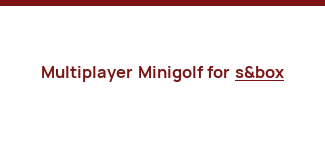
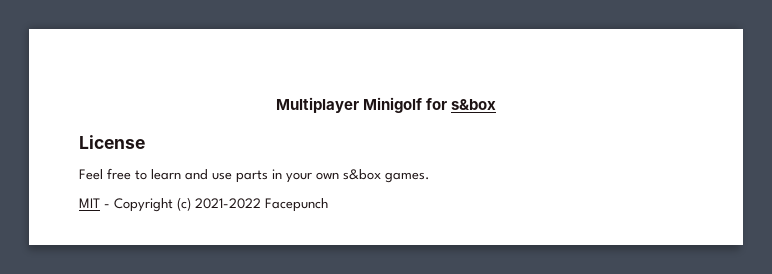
+ License
+ Feel free to learn and use parts in your own s&box games.
+ MIT - Copyright (c) 2021-2022 Facepunch

